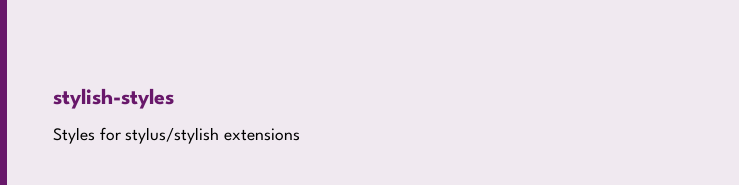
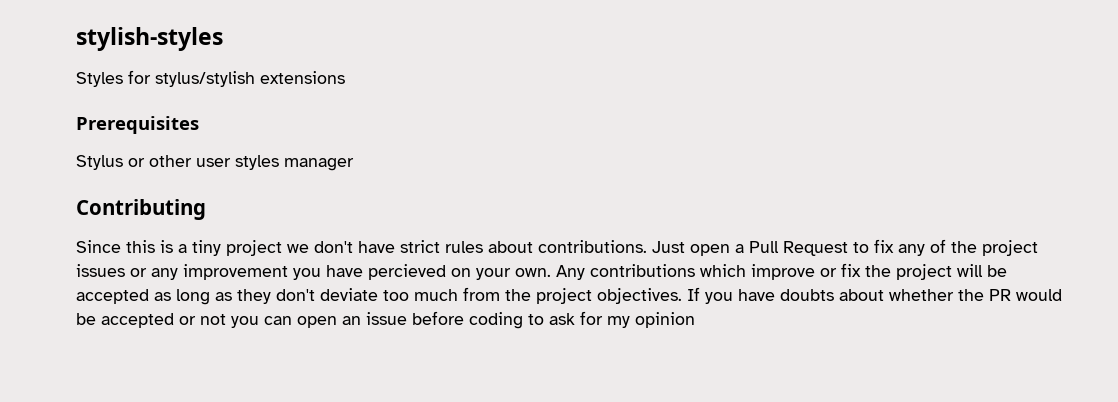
+ Prerequisites
+ Stylus or other user styles manager
+ Contributing
+ Since this is a tiny project we don't have strict rules about contributions. Just open a Pull Request to fix any of the project issues or any improvement you have percieved on your own. Any contributions which improve or fix the project will be accepted as long as they don't deviate too much from the project objectives. If you have doubts about whether the PR would be accepted or not you can open an issue before coding to ask for my opinion

